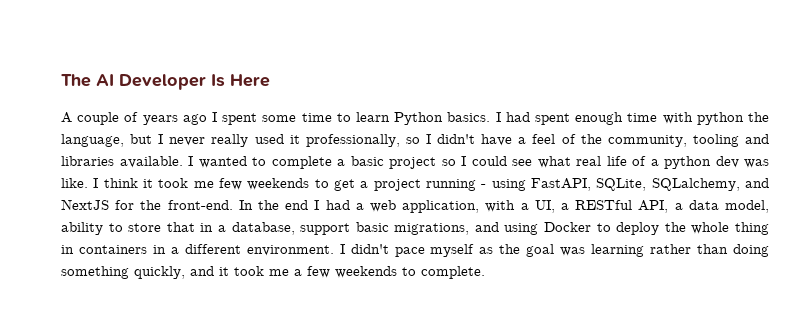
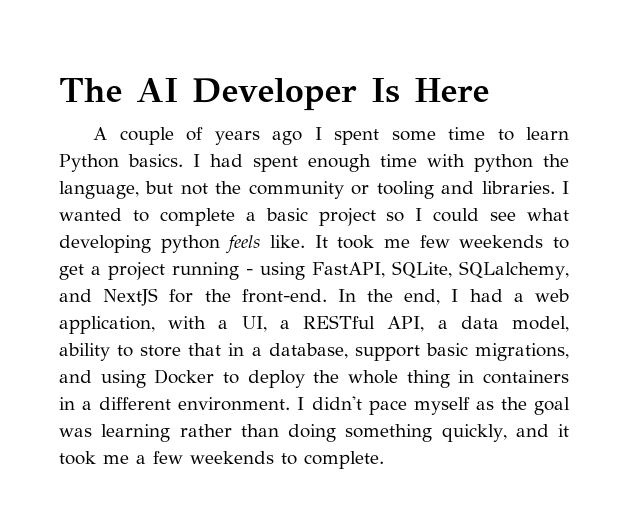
- I had spent enough time with python the language, but I never really used it professionally, so I didn't have a feel of the community, tooling and libraries available.
+ I had spent enough time with python the language, but not the community or tooling and libraries.
- I wanted to complete a basic project so I could see what real life of a python dev was like. I think it took me few weekends to get a project running - using FastAPI, SQLite, SQLalchemy, and NextJS for the front-end.
+ I wanted to complete a basic project so I could see what developing python feels like. It took me few weekends to get a project running - using FastAPI, SQLite, SQLalchemy, and NextJS for the front-end.
- In the end I had a web application, with a UI, a RESTful API, a data model, ability to store that in a database, support basic migrations, and using Docker to deploy the whole thing in containers in a different environment.
+ In the end, I had a web application, with a UI, a RESTful API, a data model, ability to store that in a database, support basic migrations, and using Docker to deploy the whole thing in containers in a different environment.

